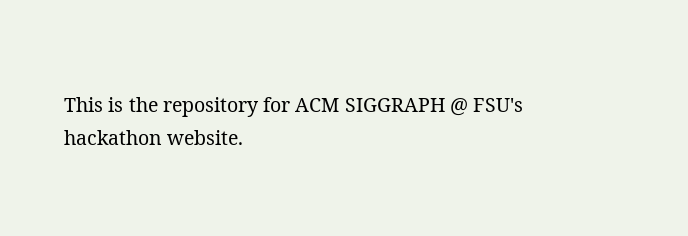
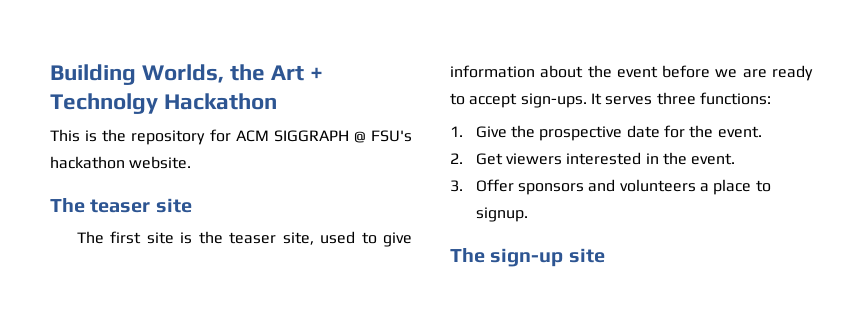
+ Building Worlds, the Art + Technolgy Hackathon
+ The teaser site
+ The first site is the teaser site, used to give information about the event before we are ready to accept sign-ups. It serves three functions:
+ 1. Give the prospective date for the event.
+ 2. Get viewers interested in the event.
+ 3. Offer sponsors and volunteers a place to signup.
+ The sign-up site

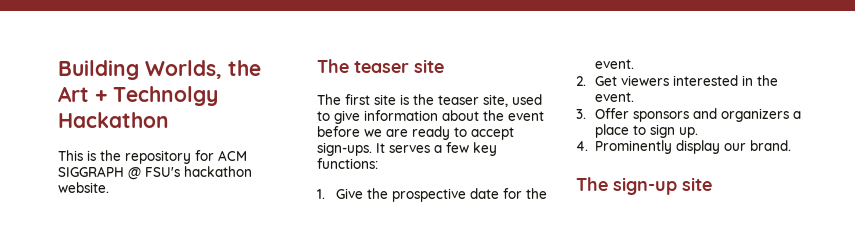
- It serves three functions:
+ It serves a few key functions:
- 3. Offer sponsors and volunteers a place to signup.
+ 3. Offer sponsors and organizers a place to sign up.
+ 4. Prominently display our brand.

